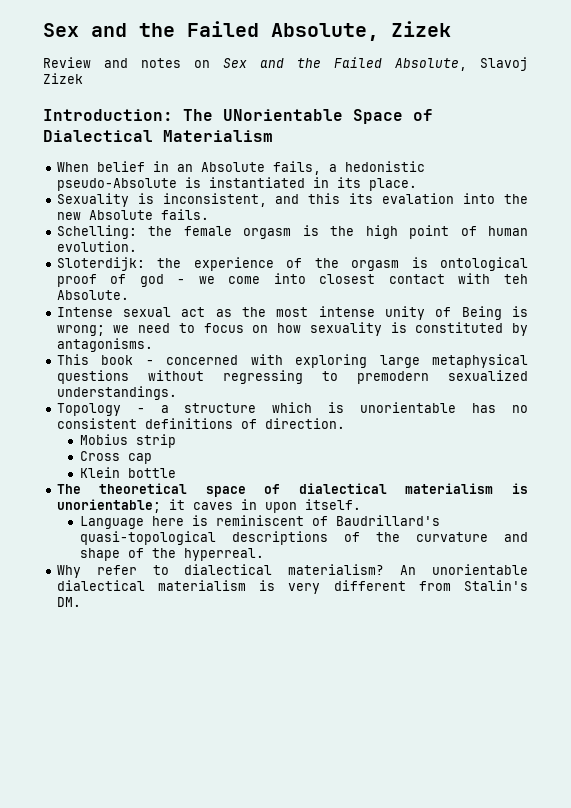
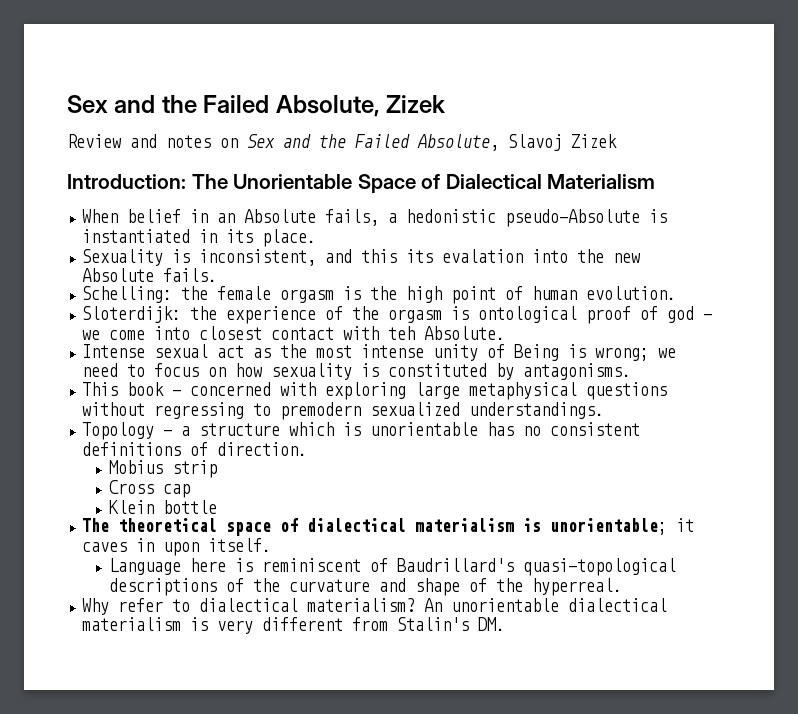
- Introduction: The UNorientable Space of Dialectical Materialism
+ Introduction: The Unorientable Space of Dialectical Materialism

